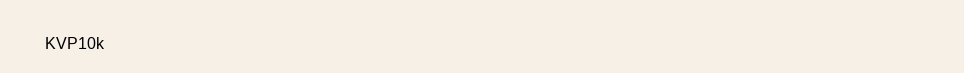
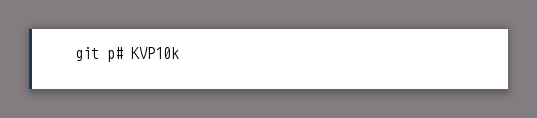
- KVP10k
+ git p# KVP10k

